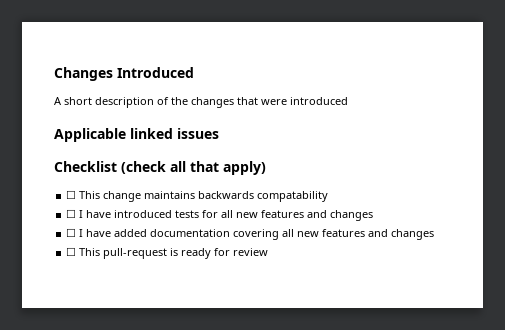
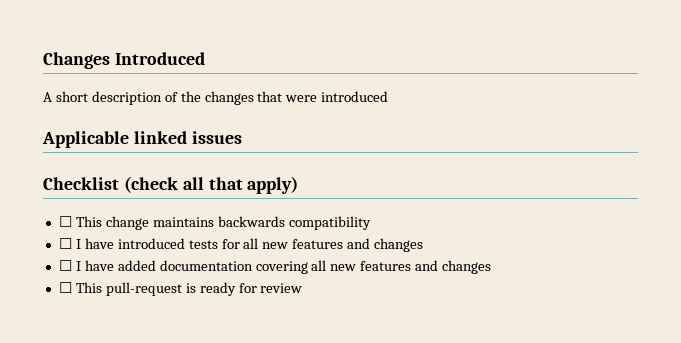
- ☐ This change maintains backwards compatability
+ ☐ This change maintains backwards compatibility

